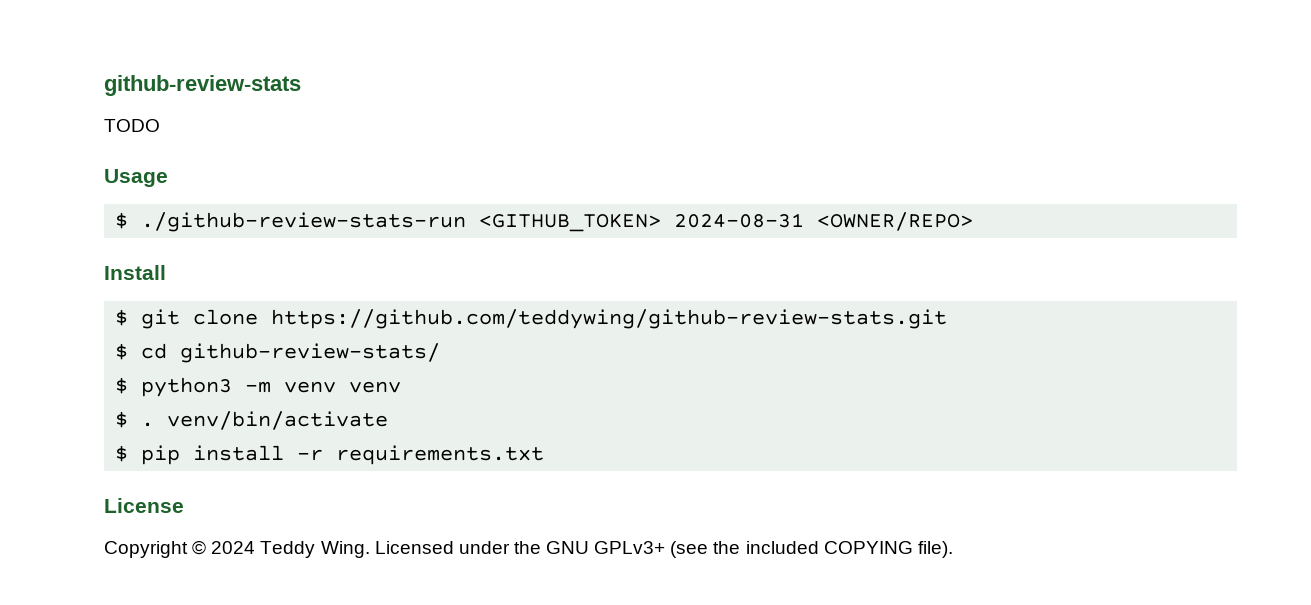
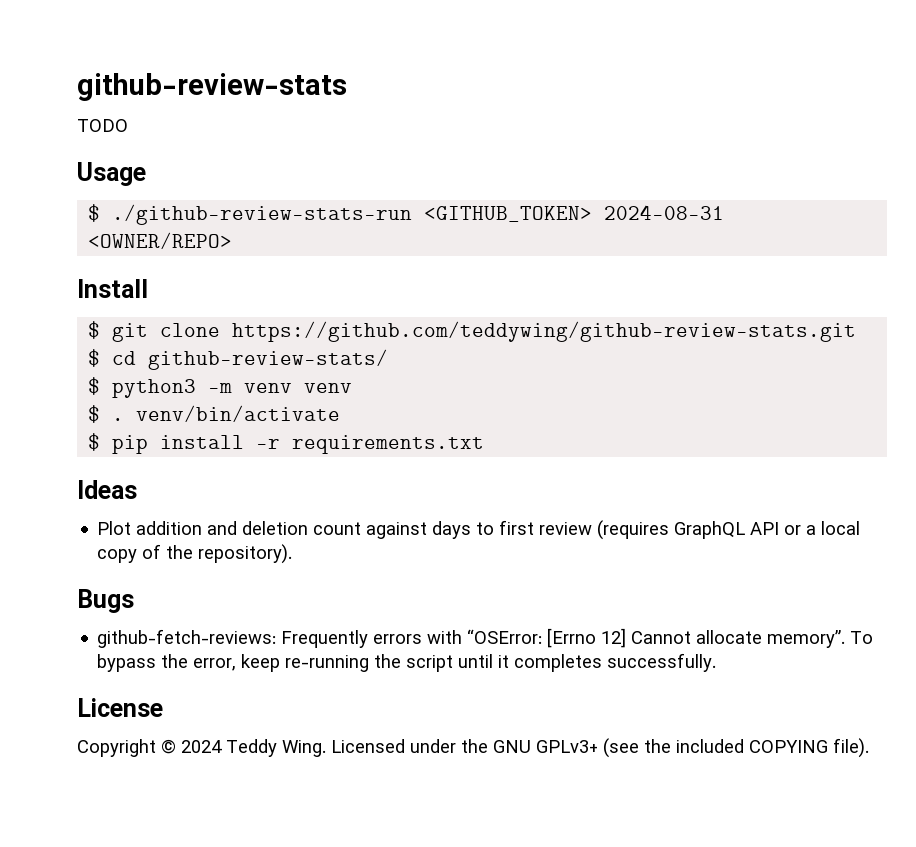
+ Ideas
+ Plot addition and deletion count against days to first review (requires GraphQL API or a local copy of the repository).
+ Bugs
+ github-fetch-reviews: Frequently errors with “OSError: [Errno 12] Cannot allocate memory”. To bypass the error, keep re-running the script until it completes successfully.

